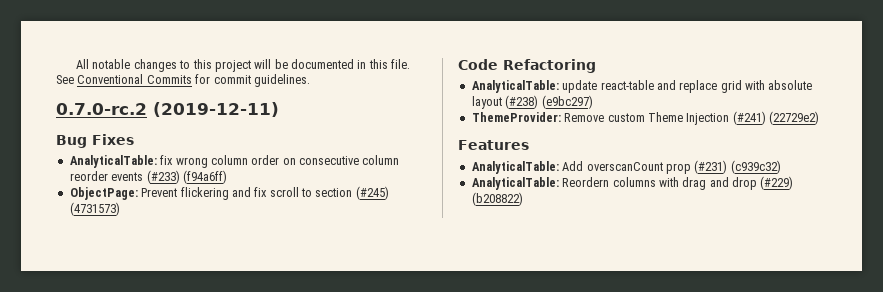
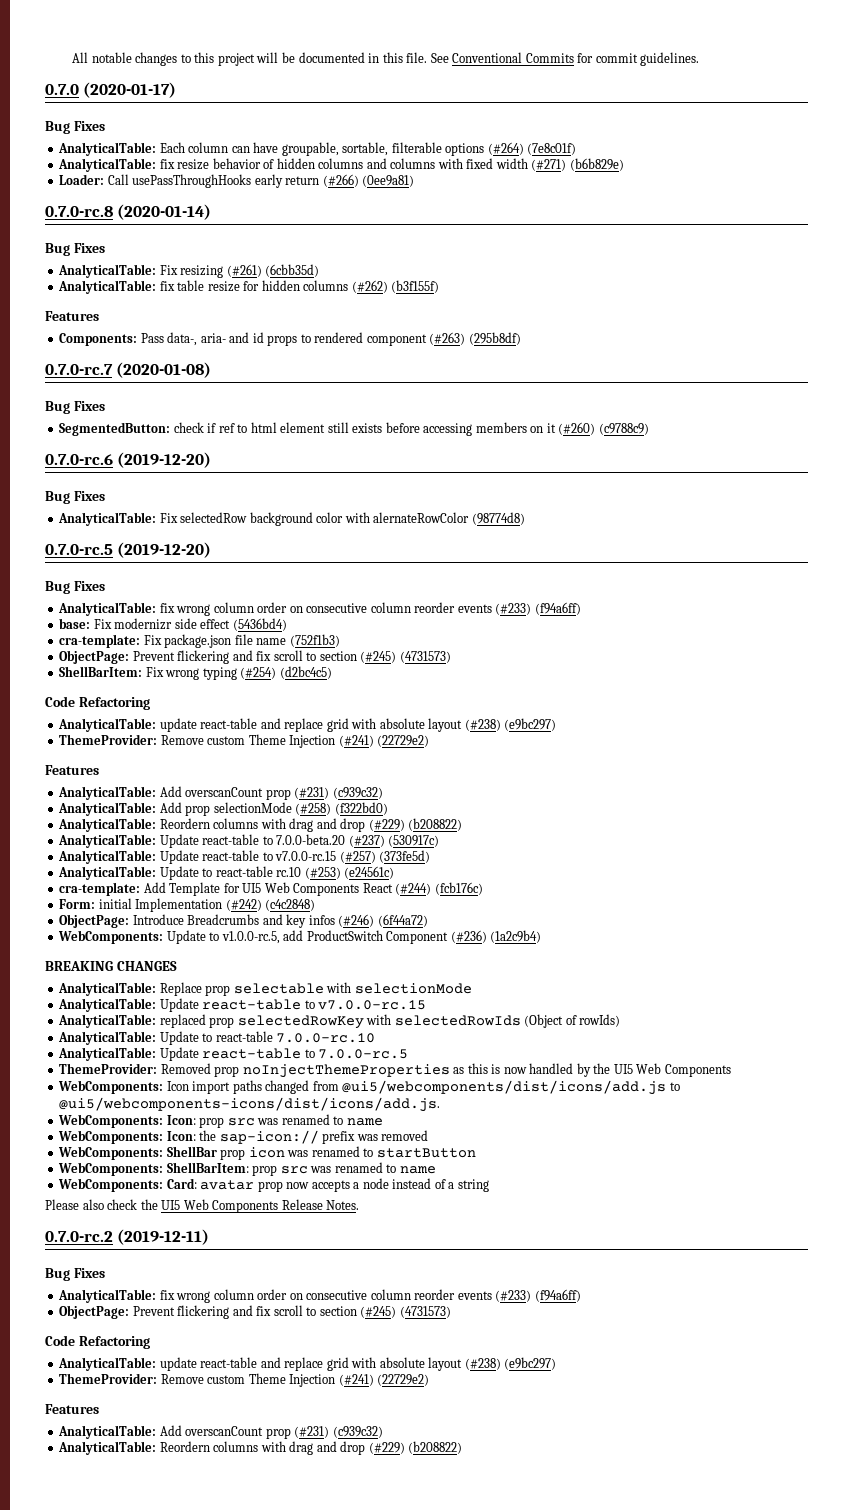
+ 0.7.0 (2020-01-17)
+ Bug Fixes
+ AnalyticalTable: Each column can have groupable, sortable, filterable options (#264) (7e8c01f)
+ AnalyticalTable: fix resize behavior of hidden columns and columns with fixed width (#271) (b6b829e)
+ Loader: Call usePassThroughHooks early return (#266) (0ee9a81)
+ 0.7.0-rc.8 (2020-01-14)
+ Bug Fixes
+ AnalyticalTable: Fix resizing (#261) (6cbb35d)
+ AnalyticalTable: fix table resize for hidden columns (#262) (b3f155f)
+ Features
+ Components: Pass data-, aria- and id props to rendered component (#263) (295b8df)
+ 0.7.0-rc.7 (2020-01-08)
+ Bug Fixes
+ SegmentedButton: check if ref to html element still exists before accessing members on it (#260) (c9788c9)
+ 0.7.0-rc.6 (2019-12-20)
+ Bug Fixes
+ AnalyticalTable: Fix selectedRow background color with alernateRowColor (98774d8)
+ 0.7.0-rc.5 (2019-12-20)
+ Bug Fixes
+ AnalyticalTable: fix wrong column order on consecutive column reorder events (#233) (f94a6ff)
+ base: Fix modernizr side effect (5436bd4)
+ cra-template: Fix package.json file name (752f1b3)
+ ObjectPage: Prevent flickering and fix scroll to section (#245) (4731573)
+ ShellBarItem: Fix wrong typing (#254) (d2bc4c5)
+ Code Refactoring
+ AnalyticalTable: update react-table and replace grid with absolute layout (#238) (e9bc297)
+ ThemeProvider: Remove custom Theme Injection (#241) (22729e2)
+ Features
+ AnalyticalTable: Add overscanCount prop (#231) (c939c32)
+ AnalyticalTable: Add prop selectionMode (#258) (f322bd0)
+ AnalyticalTable: Reordern columns with drag and drop (#229) (b208822)
+ AnalyticalTable: Update react-table to 7.0.0-beta.20 (#237) (530917c)
+ AnalyticalTable: Update react-table to v7.0.0-rc.15 (#257) (373fe5d)
+ AnalyticalTable: Update to react-table rc.10 (#253) (e24561c)
+ cra-template: Add Template for UI5 Web Components React (#244) (fcb176c)
+ Form: initial Implementation (#242) (c4c2848)
+ ObjectPage: Introduce Breadcrumbs and key infos (#246) (6f44a72)
+ WebComponents: Update to v1.0.0-rc.5, add ProductSwitch Component (#236) (1a2c9b4)
+ BREAKING CHANGES
+ AnalyticalTable: Replace prop selectable with selectionMode
+ AnalyticalTable: Update react-table to v7.0.0-rc.15
+ AnalyticalTable: replaced prop selectedRowKey with selectedRowIds (Object of rowIds)
+ AnalyticalTable: Update to react-table 7.0.0-rc.10
+ AnalyticalTable: Update react-table to 7.0.0-rc.5
+ ThemeProvider: Removed prop noInjectThemeProperties as this is now handled by the UI5 Web Components
+ WebComponents: Icon import paths changed from @ui5/webcomponents/dist/icons/add.js to @ui5/webcomponents-icons/dist/icons/add.js.
+ WebComponents: Icon: prop src was renamed to name
+ WebComponents: Icon: the sap-icon:// prefix was removed
+ WebComponents: ShellBar prop icon was renamed to startButton
+ WebComponents: ShellBarItem: prop src was renamed to name
+ WebComponents: Card: avatar prop now accepts a node instead of a string
+ Please also check the UI5 Web Components Release Notes.

